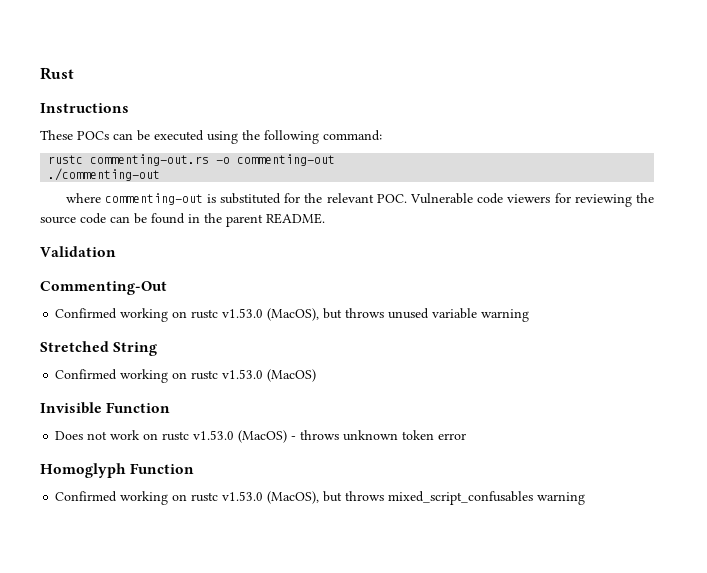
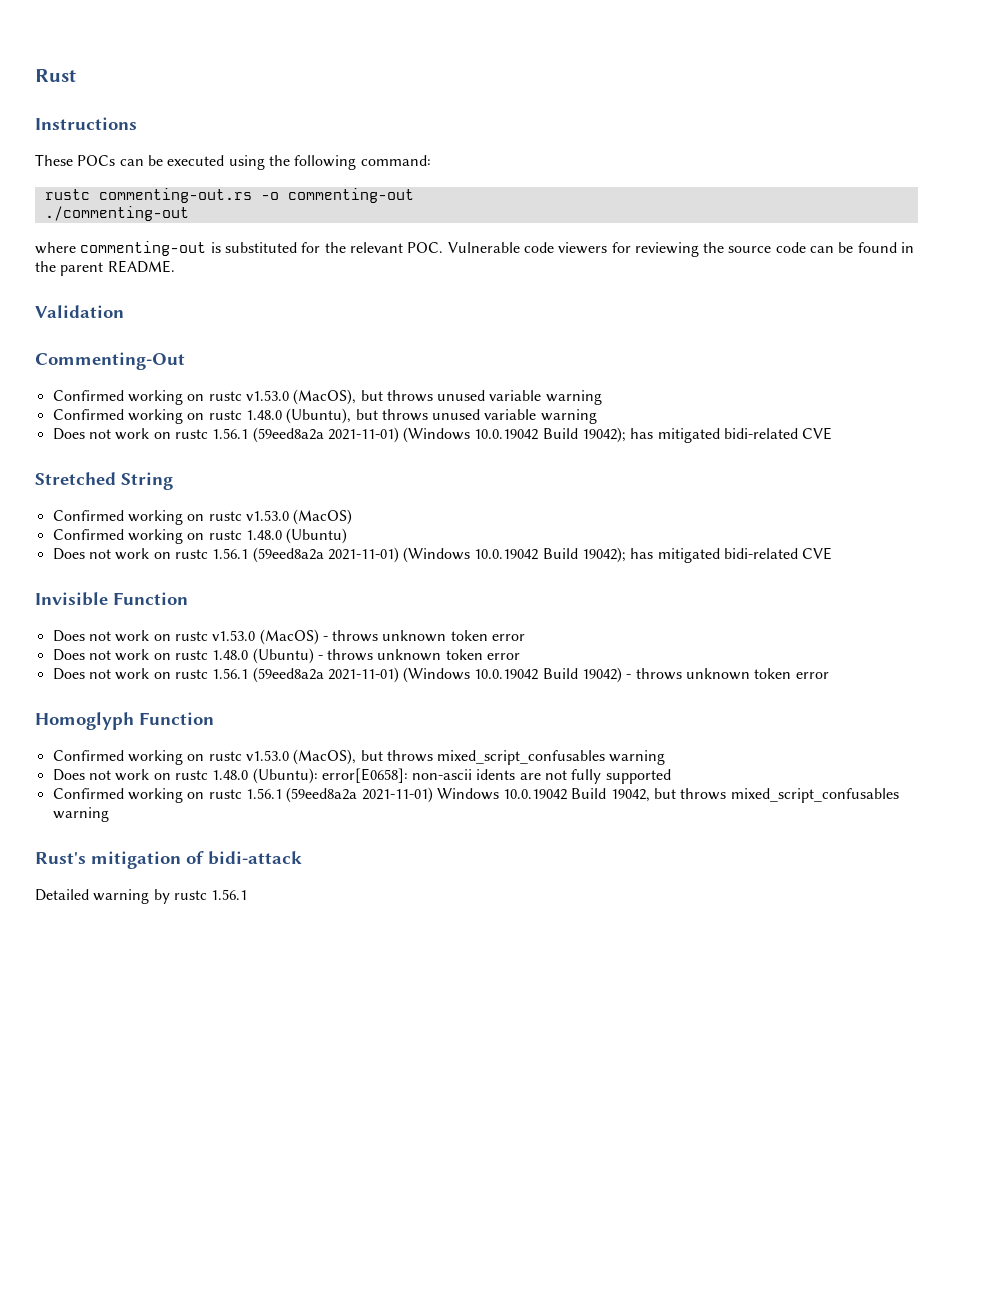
+ Confirmed working on rustc 1.48.0 (Ubuntu), but throws unused variable warning
+ Does not work on rustc 1.56.1 (59eed8a2a 2021-11-01) (Windows 10.0.19042 Build 19042); has mitigated bidi-related CVE
+ Confirmed working on rustc 1.48.0 (Ubuntu)
+ Does not work on rustc 1.56.1 (59eed8a2a 2021-11-01) (Windows 10.0.19042 Build 19042); has mitigated bidi-related CVE
+ Does not work on rustc 1.48.0 (Ubuntu) - throws unknown token error
+ Does not work on rustc 1.56.1 (59eed8a2a 2021-11-01) (Windows 10.0.19042 Build 19042) - throws unknown token error
+ Does not work on rustc 1.48.0 (Ubuntu): error[E0658]: non-ascii idents are not fully supported
+ Confirmed working on rustc 1.56.1 (59eed8a2a 2021-11-01) Windows 10.0.19042 Build 19042, but throws mixed_script_confusables warning
+ Rust's mitigation of bidi-attack
+ Detailed warning by rustc 1.56.1

